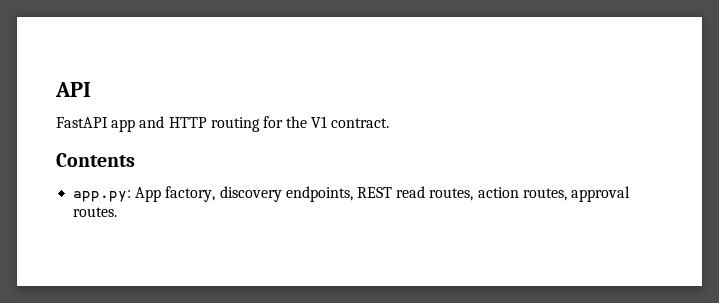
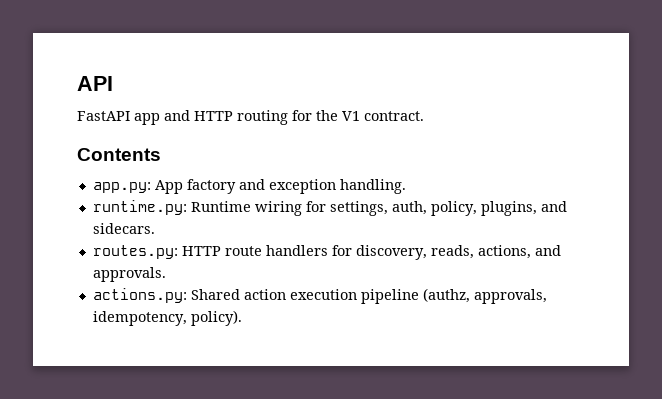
- app.py: App factory, discovery endpoints, REST read routes, action routes, approval routes.
+ app.py: App factory and exception handling.
+ runtime.py: Runtime wiring for settings, auth, policy, plugins, and sidecars.
+ routes.py: HTTP route handlers for discovery, reads, actions, and approvals.
+ actions.py: Shared action execution pipeline (authz, approvals, idempotency, policy).

